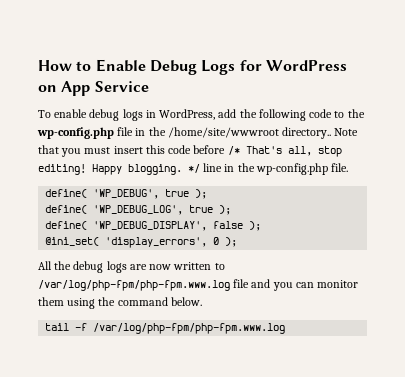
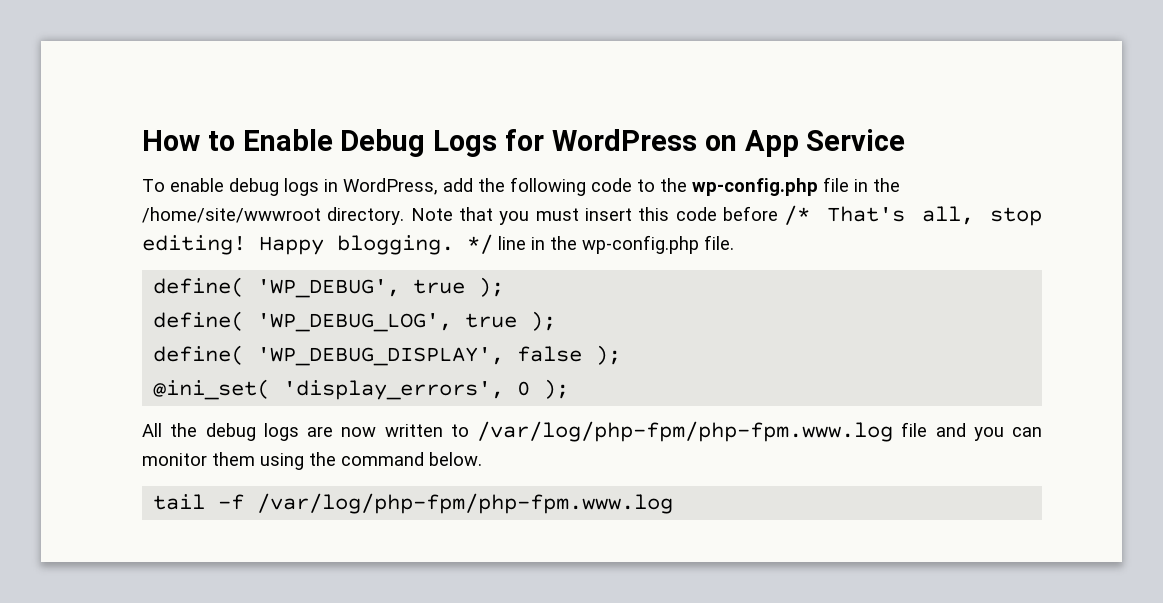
- To enable debug logs in WordPress, add the following code to the wp-config.php file in the /home/site/wwwroot directory..
+ To enable debug logs in WordPress, add the following code to the wp-config.php file in the /home/site/wwwroot directory.

